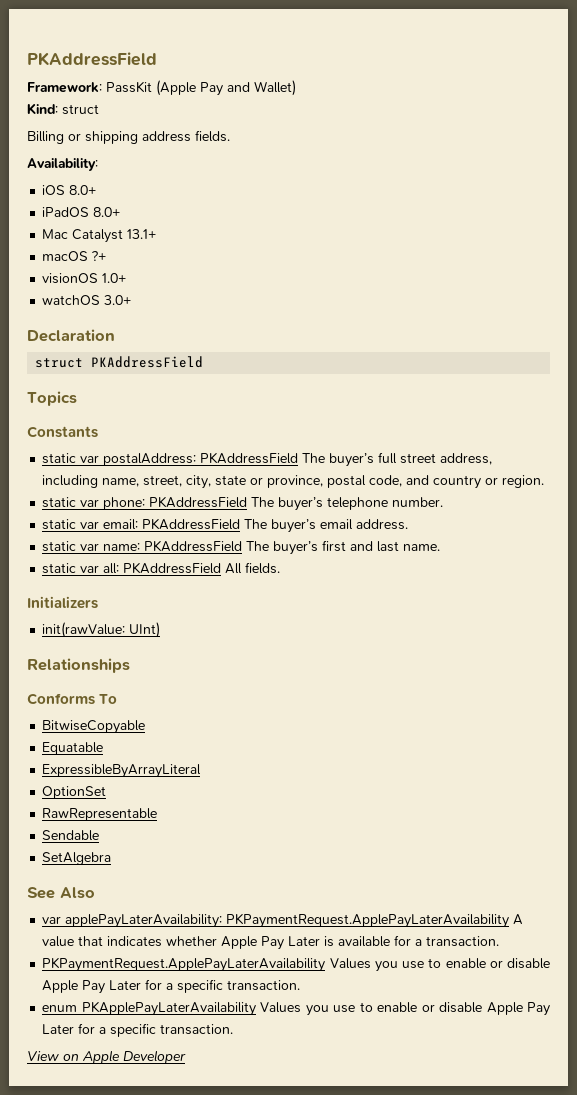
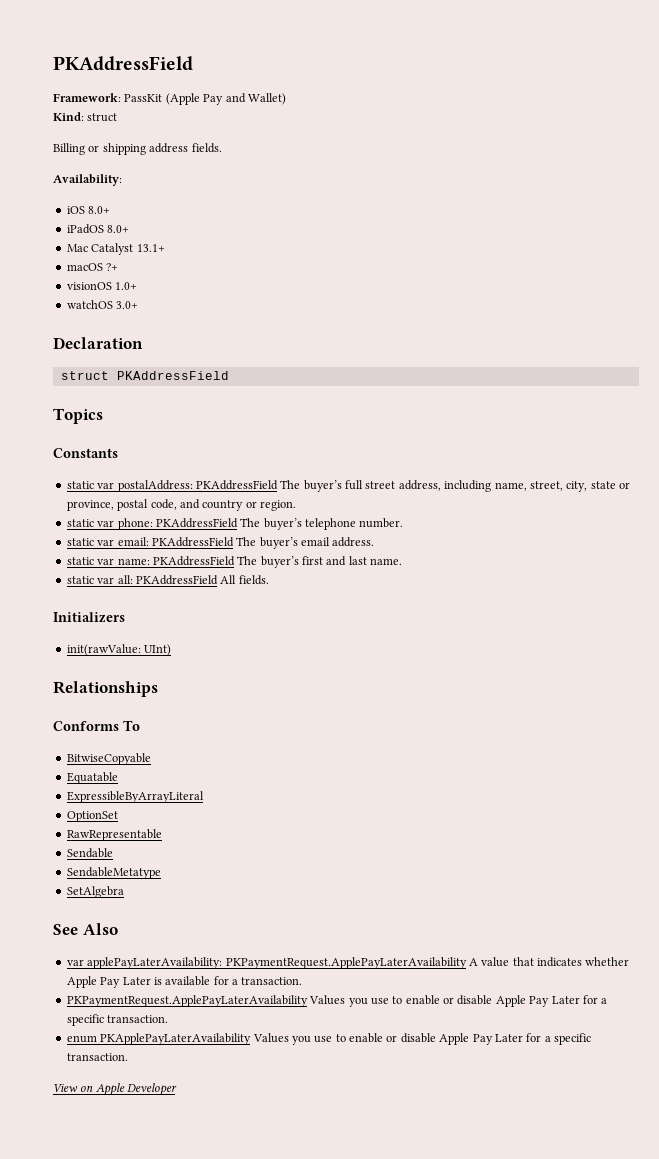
+ SendableMetatype

